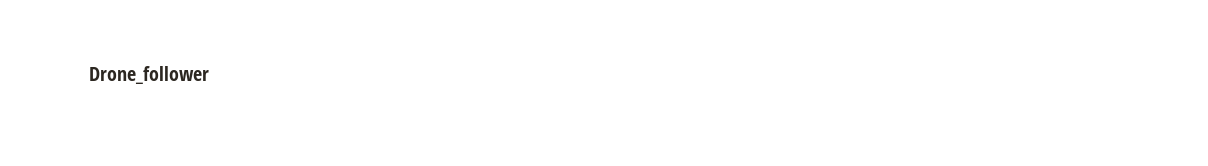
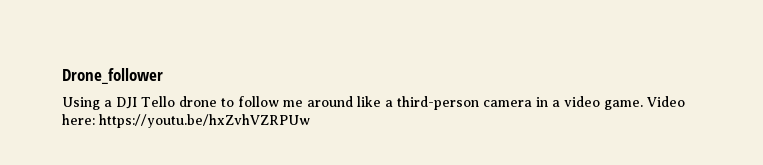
+ Using a DJI Tello drone to follow me around like a third-person camera in a video game. Video here: https://youtu.be/hxZvhVZRPUw

